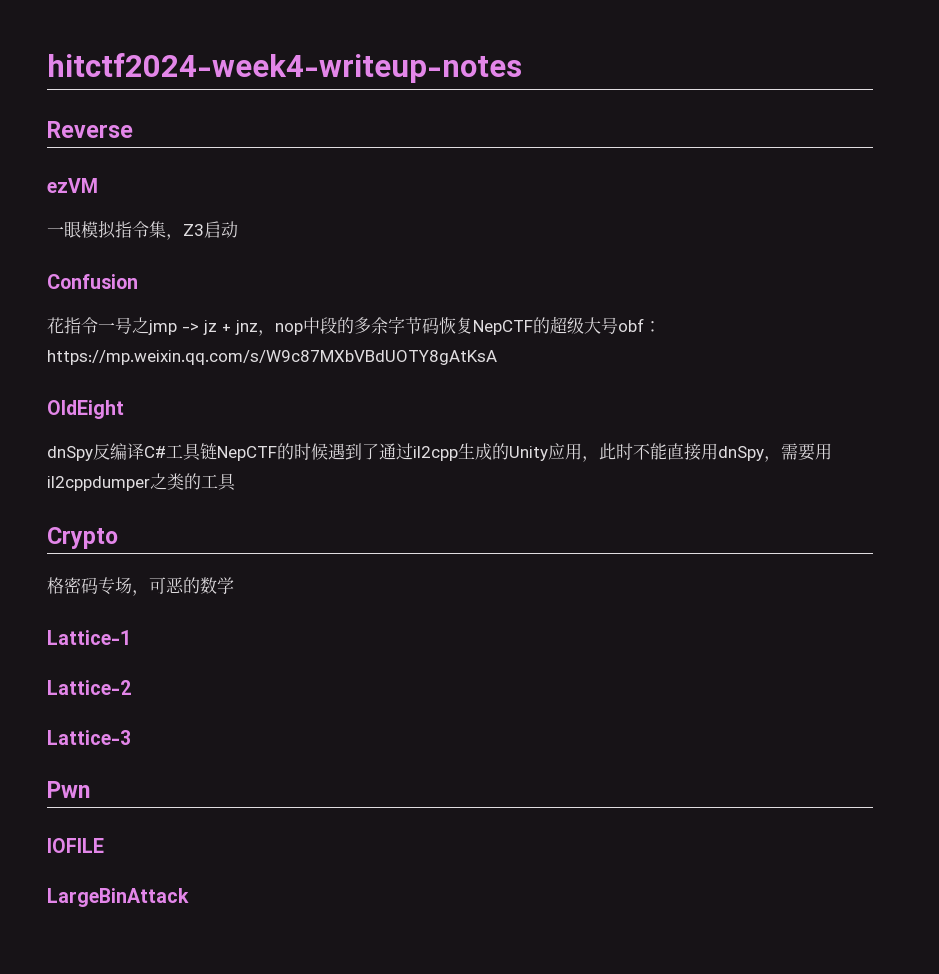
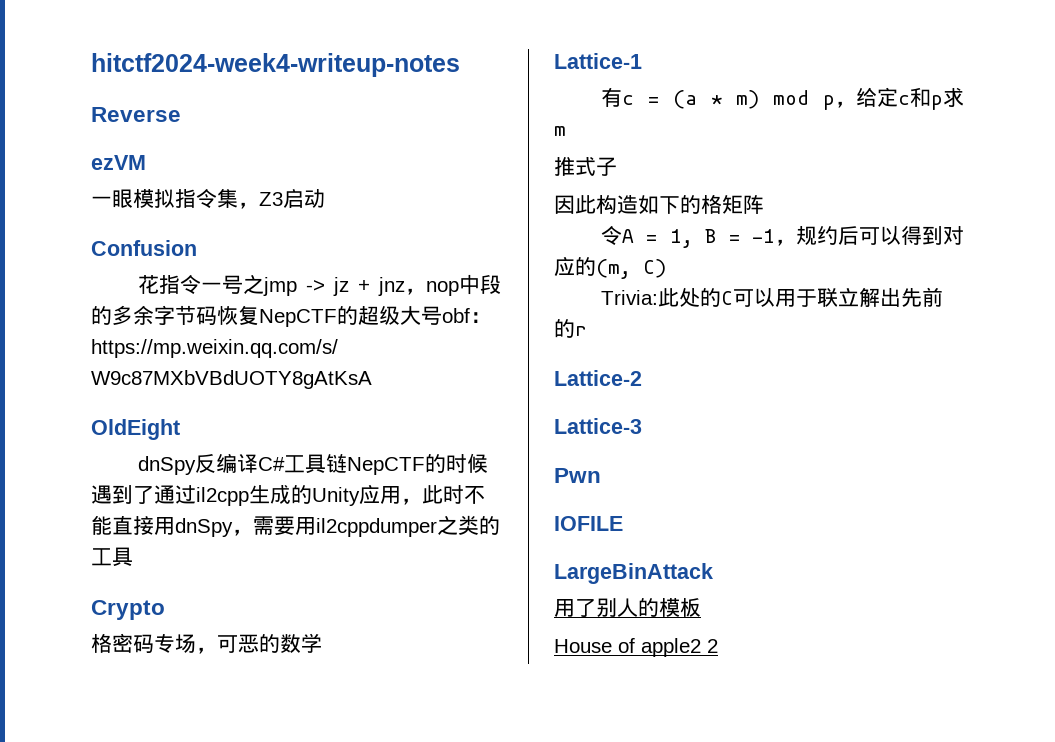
+ 有c = (a * m) mod p，给定c和p求m
+ 推式子
+ 因此构造如下的格矩阵
+ 令A = 1, B = -1，规约后可以得到对应的(m, C)
+ Trivia:此处的C可以用于联立解出先前的r
+ 用了别人的模板
+ House of apple2 2

